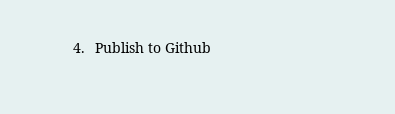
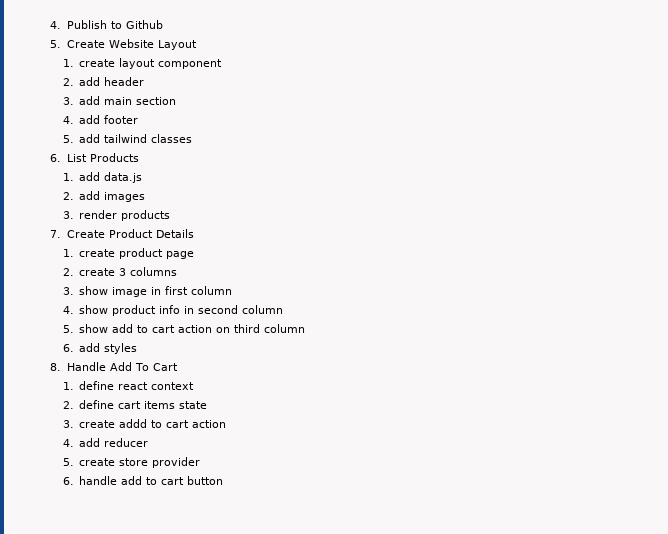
+ 5. Create Website Layout
+ 1. create layout component
+ 2. add header
+ 3. add main section
+ 4. add footer
+ 5. add tailwind classes
+ 6. List Products
+ 1. add data.js
+ 2. add images
+ 3. render products
+ 7. Create Product Details
+ 1. create product page
+ 2. create 3 columns
+ 3. show image in first column
+ 4. show product info in second column
+ 5. show add to cart action on third column
+ 6. add styles
+ 8. Handle Add To Cart
+ 1. define react context
+ 2. define cart items state
+ 3. create addd to cart action
+ 4. add reducer
+ 5. create store provider
+ 6. handle add to cart button

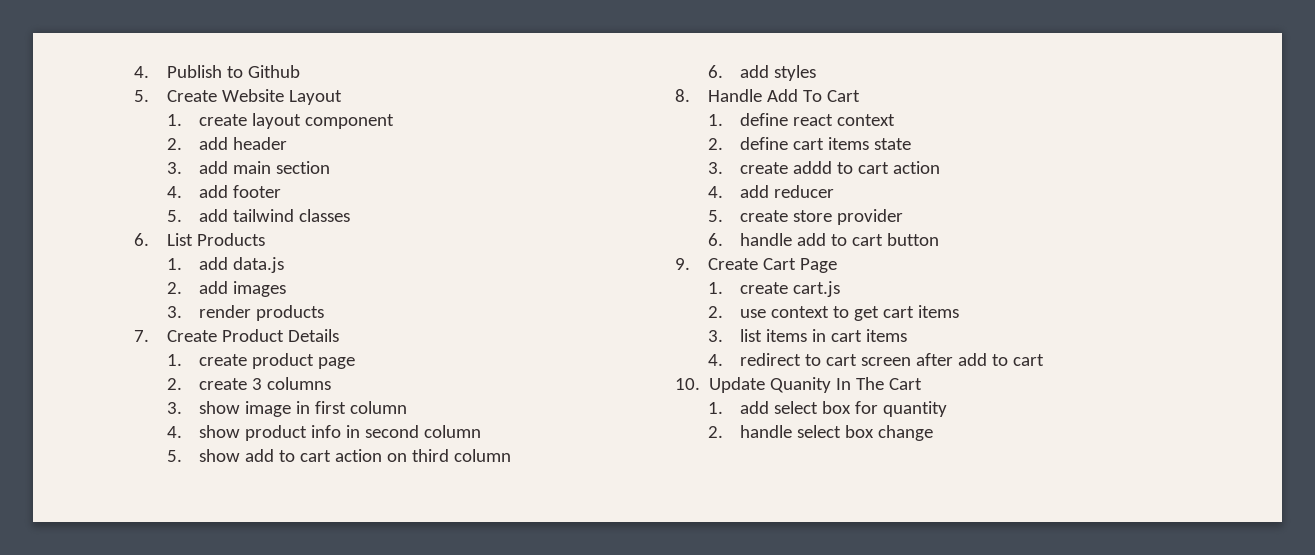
+ 9. Create Cart Page
+ 1. create cart.js
+ 2. use context to get cart items
+ 3. list items in cart items
+ 4. redirect to cart screen after add to cart
+ 10. Update Quanity In The Cart
+ 1. add select box for quantity
+ 2. handle select box change

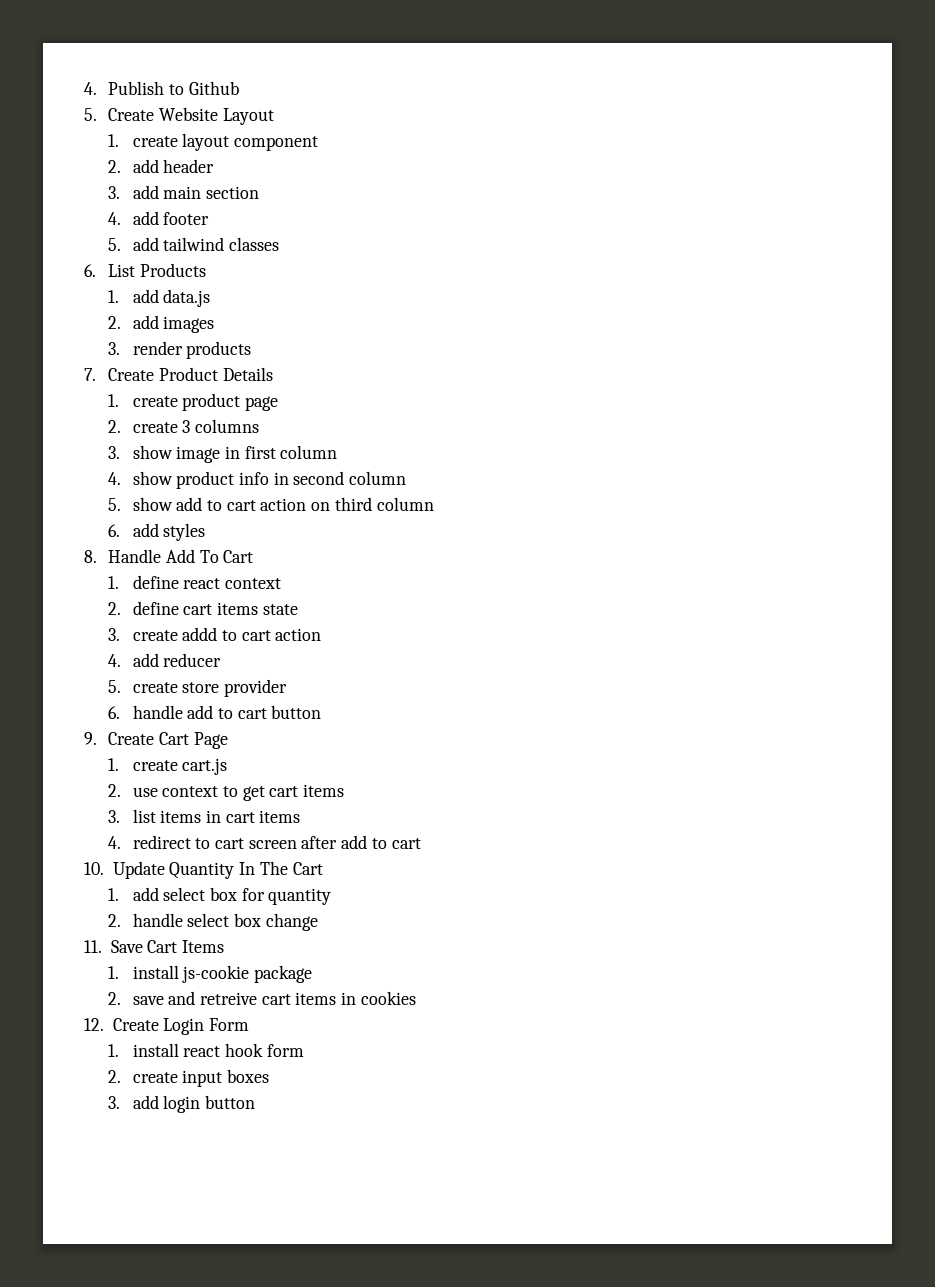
- 10. Update Quanity In The Cart
+ 10. Update Quantity In The Cart
+ 11. Save Cart Items
+ 1. install js-cookie package
+ 2. save and retreive cart items in cookies
+ 12. Create Login Form
+ 1. install react hook form
+ 2. create input boxes
+ 3. add login button

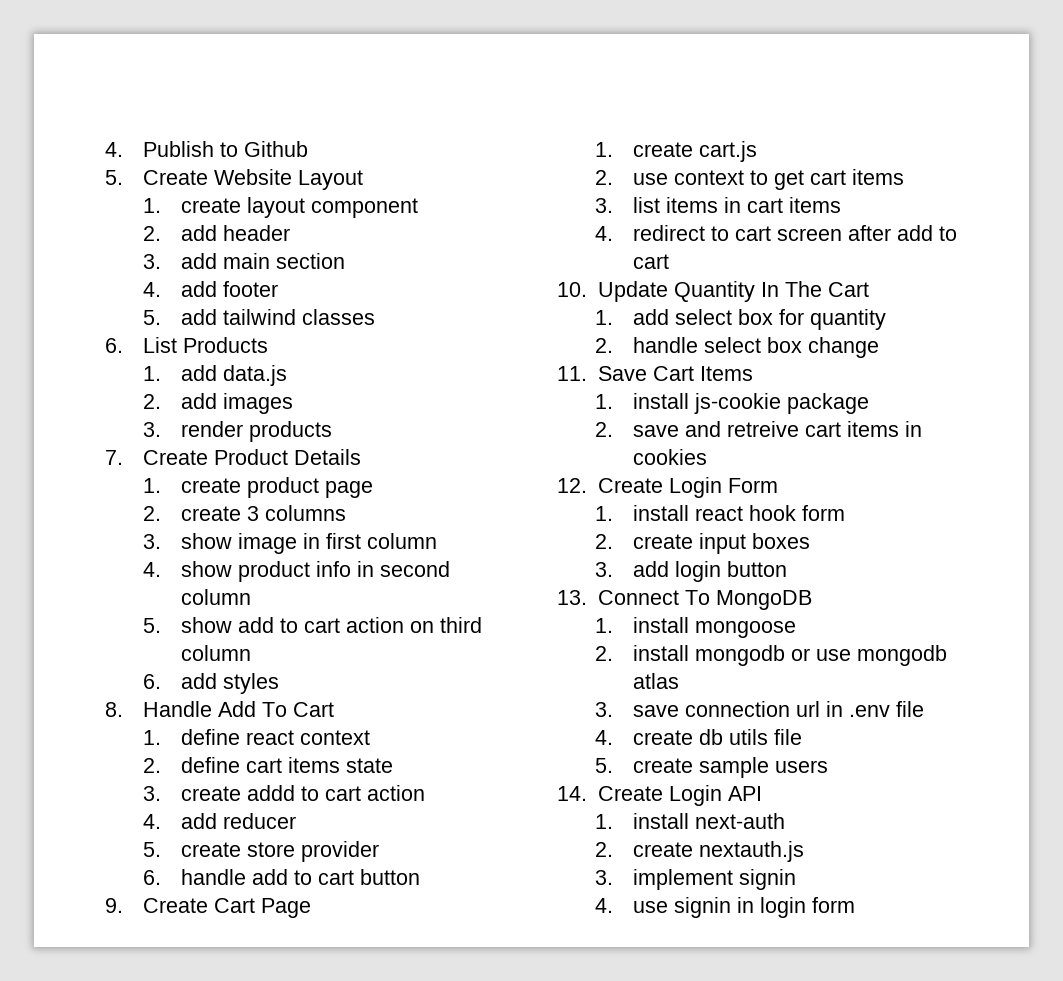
+ 13. Connect To MongoDB
+ 1. install mongoose
+ 2. install mongodb or use mongodb atlas
+ 3. save connection url in .env file
+ 4. create db utils file
+ 5. create sample users
+ 14. Create Login API
+ 1. install next-auth
+ 2. create nextauth.js
+ 3. implement signin
+ 4. use signin in login form

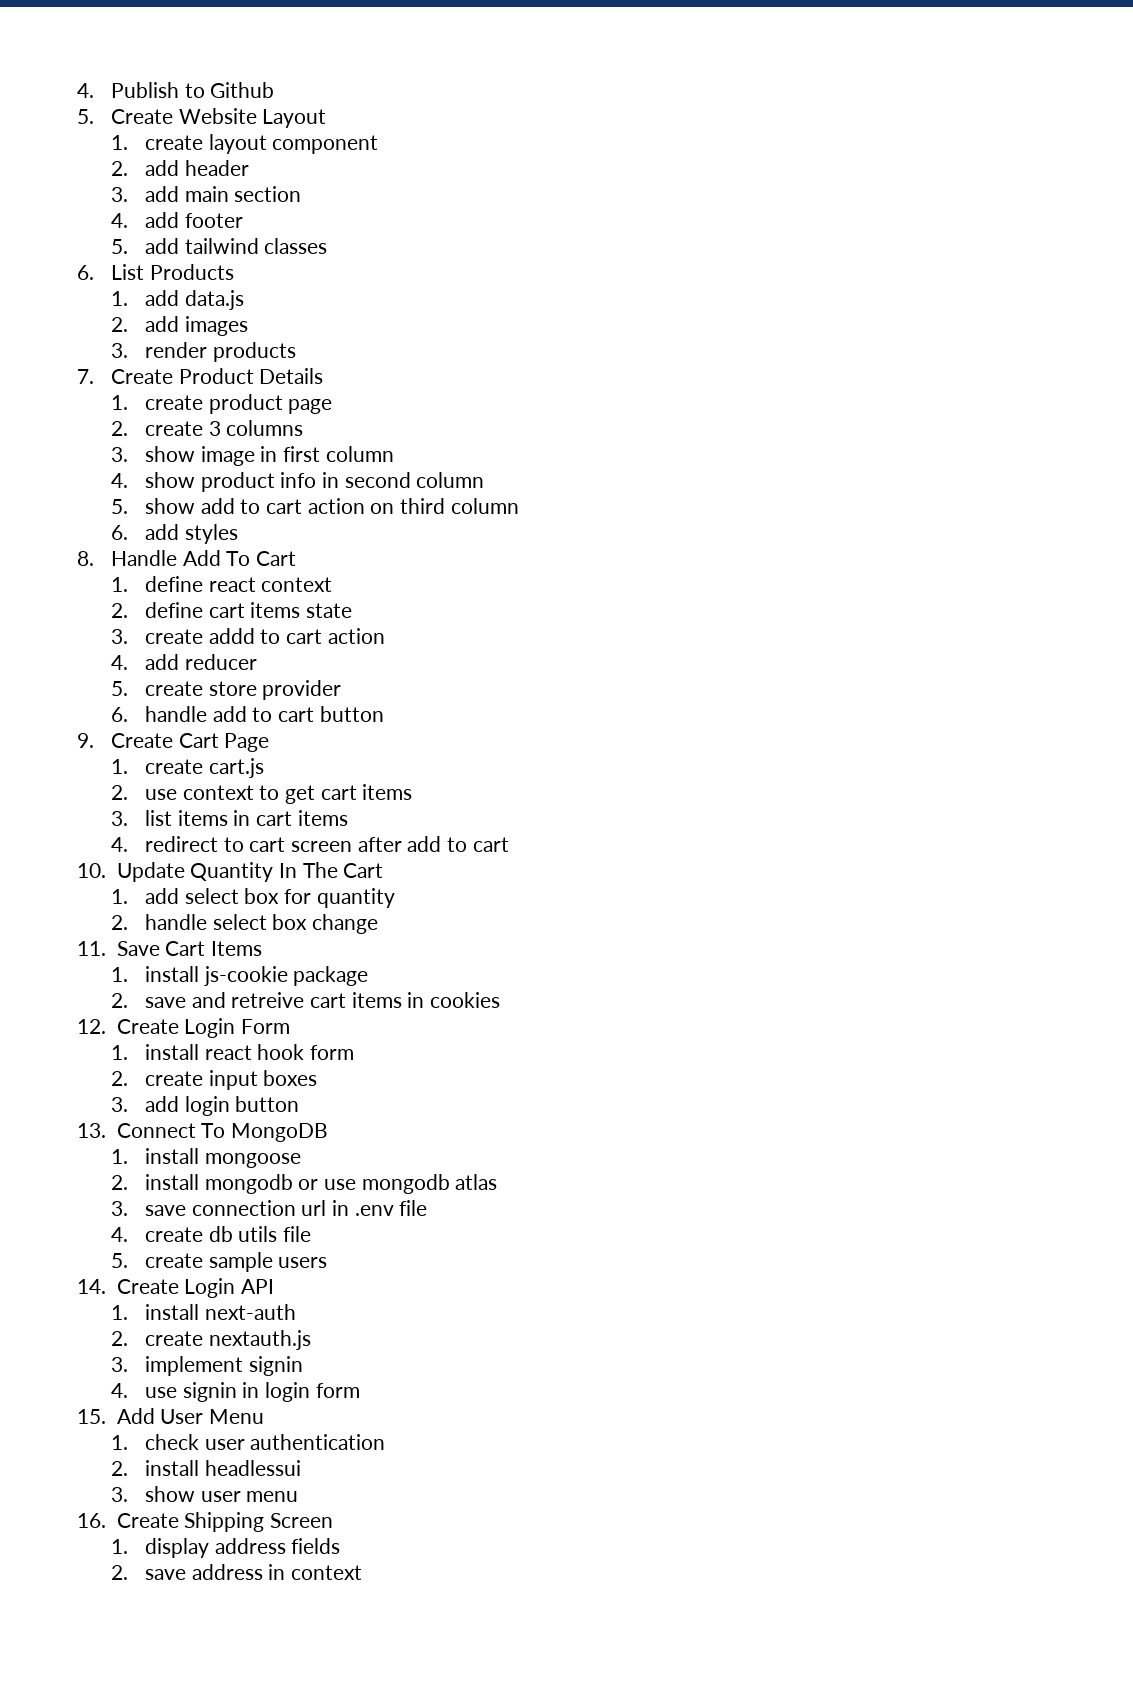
+ 15. Add User Menu
+ 1. check user authentication
+ 2. install headlessui
+ 3. show user menu
+ 16. Create Shipping Screen
+ 1. display address fields
+ 2. save address in context

